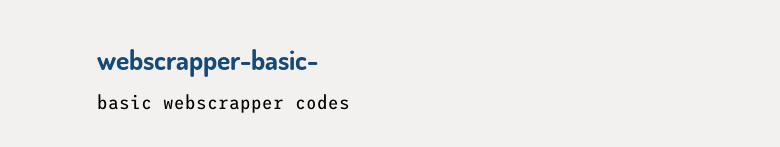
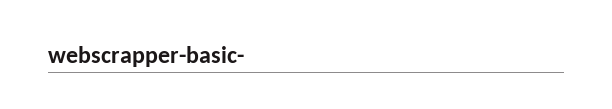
- basic webscrapper codes

